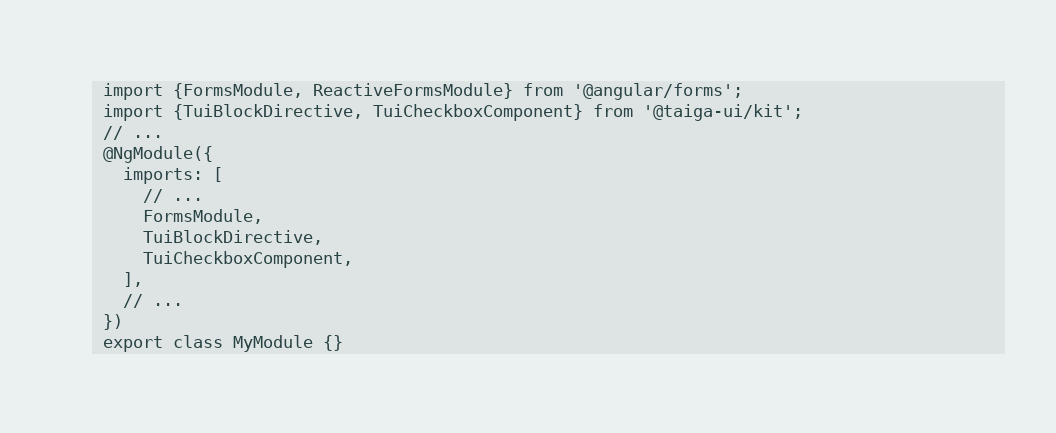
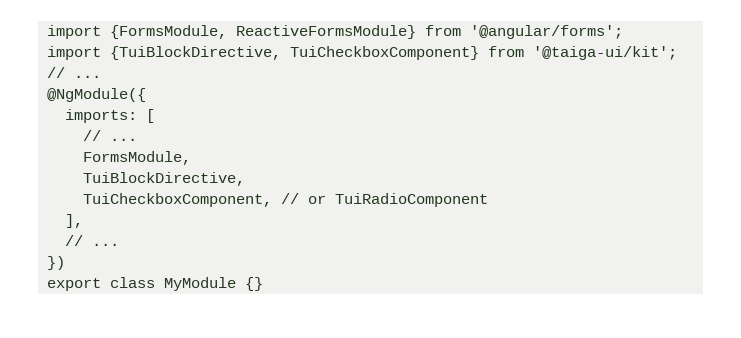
- TuiCheckboxComponent,
+ TuiCheckboxComponent, // or TuiRadioComponent

